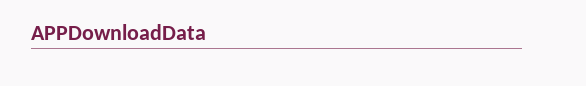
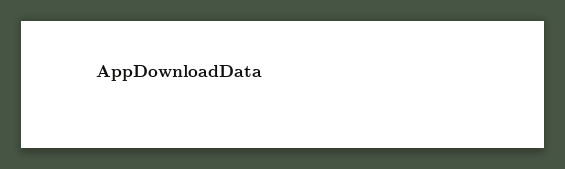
- APPDownloadData
+ AppDownloadData

